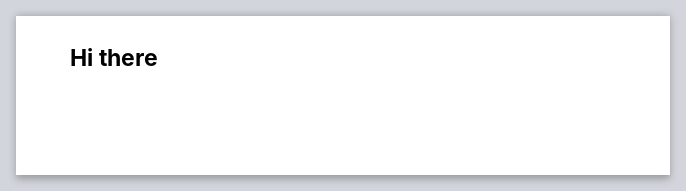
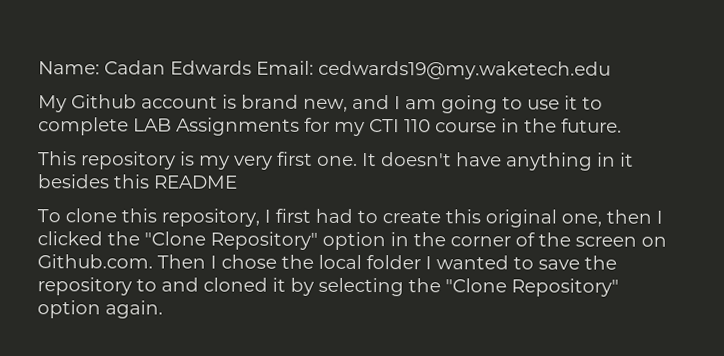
- Hi there
+ Name: Cadan Edwards Email: cedwards19@my.waketech.edu
+ My Github account is brand new, and I am going to use it to complete LAB Assignments for my CTI 110 course in the future.
+ This repository is my very first one. It doesn't have anything in it besides this README
+ To clone this repository, I first had to create this original one, then I clicked the "Clone Repository" option in the corner of the screen on Github.com. Then I chose the local folder I wanted to save the repository to and cloned it by selecting the "Clone Repository" option again.

